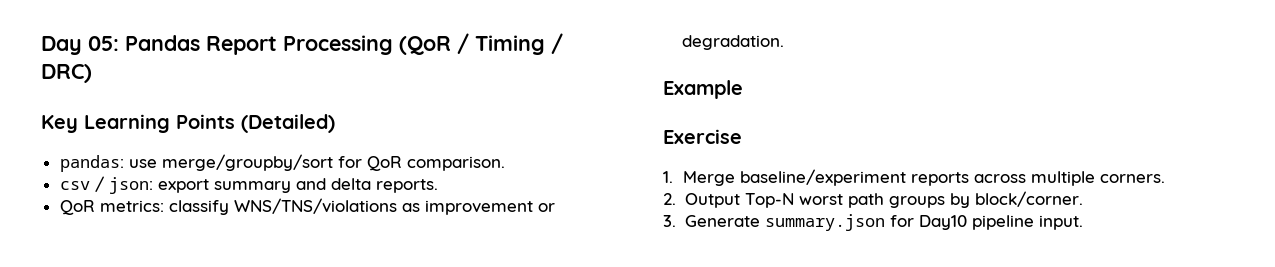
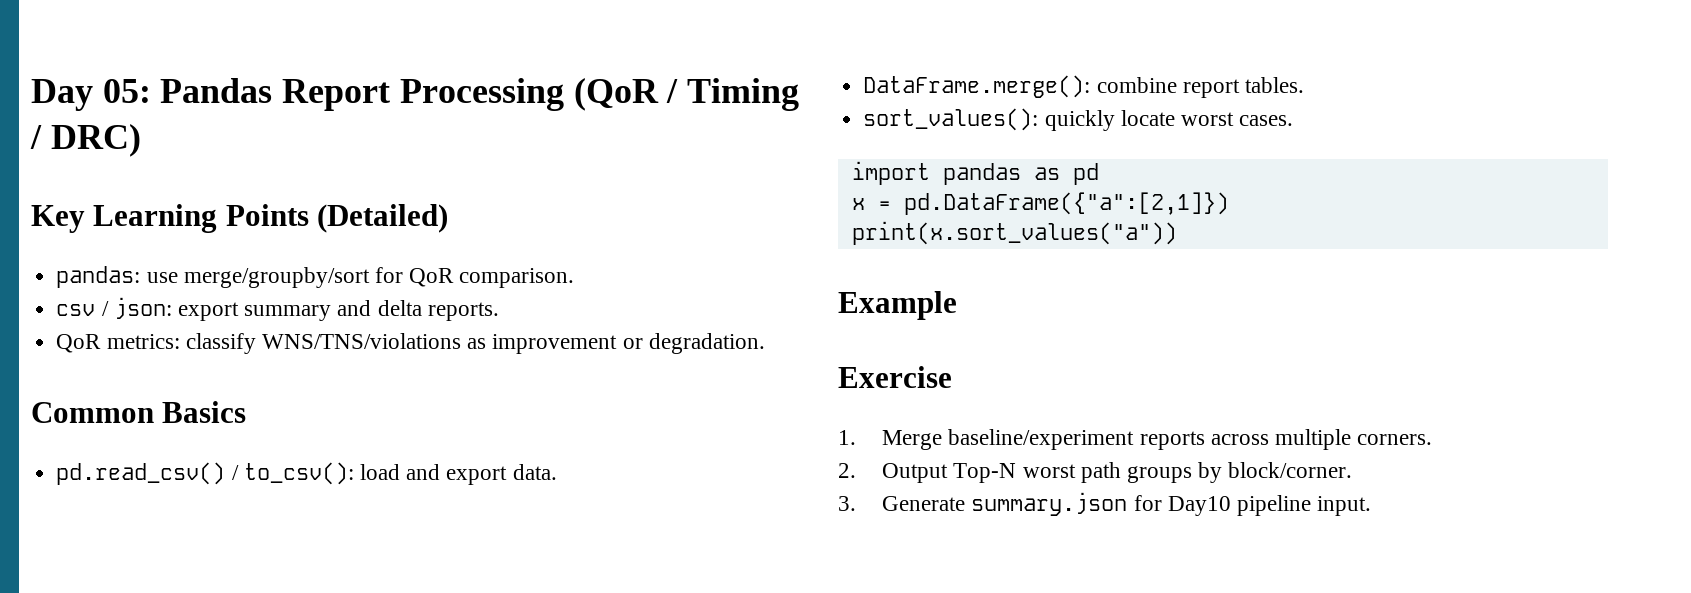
+ Common Basics
+ pd.read_csv() / to_csv(): load and export data.
+ DataFrame.merge(): combine report tables.
+ sort_values(): quickly locate worst cases.
+ import pandas as pd
+ x = pd.DataFrame({"a":[2,1]})
+ print(x.sort_values("a"))

